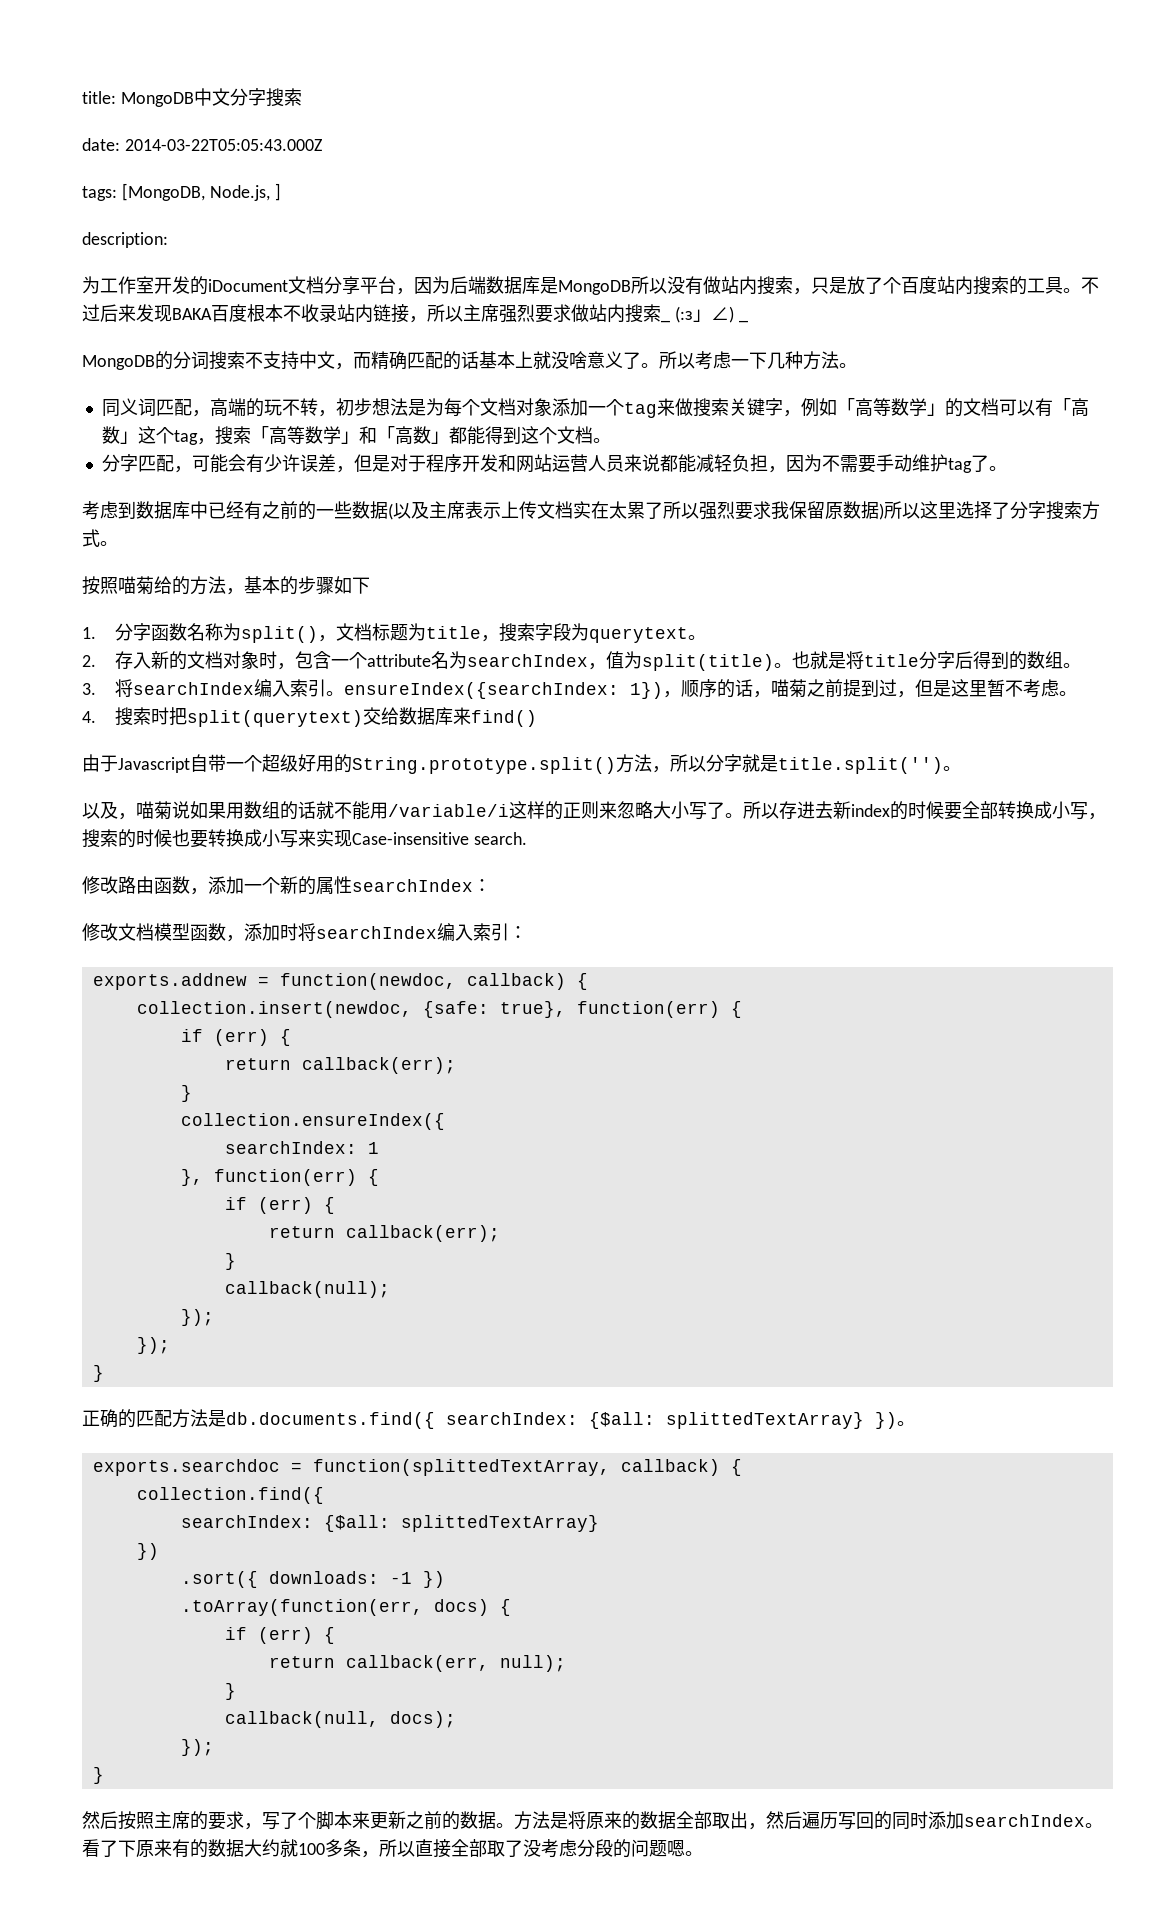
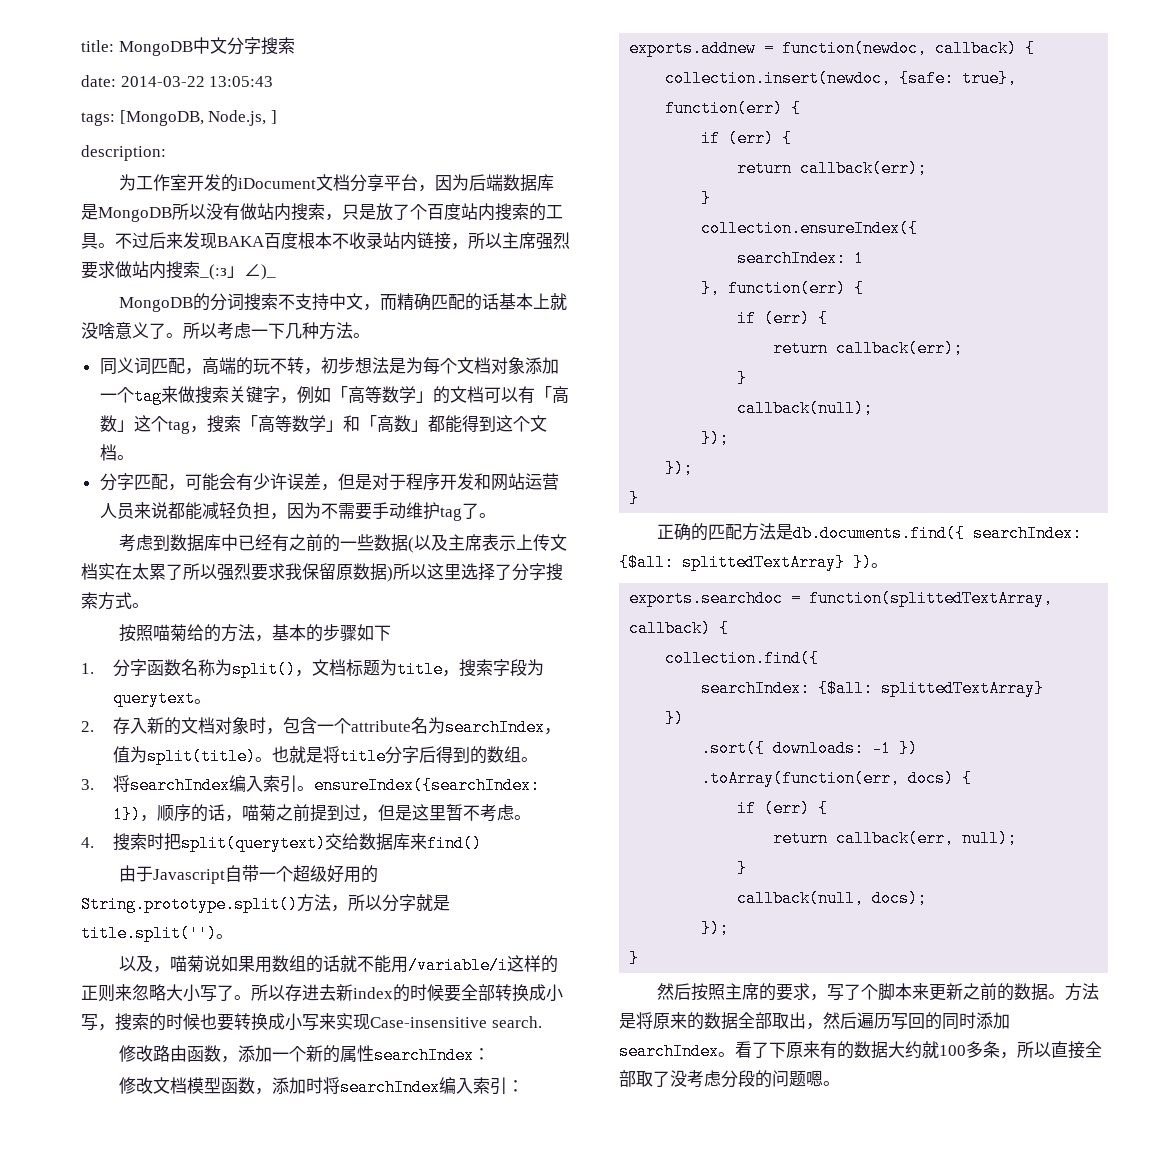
- date: 2014-03-22T05:05:43.000Z
+ date: 2014-03-22 13:05:43
- 不过后来发现BAKA百度根本不收录站内链接，所以主席强烈要求做站内搜索_ (:з」∠) _
+ 不过后来发现BAKA百度根本不收录站内链接，所以主席强烈要求做站内搜索_(:з」∠)_

